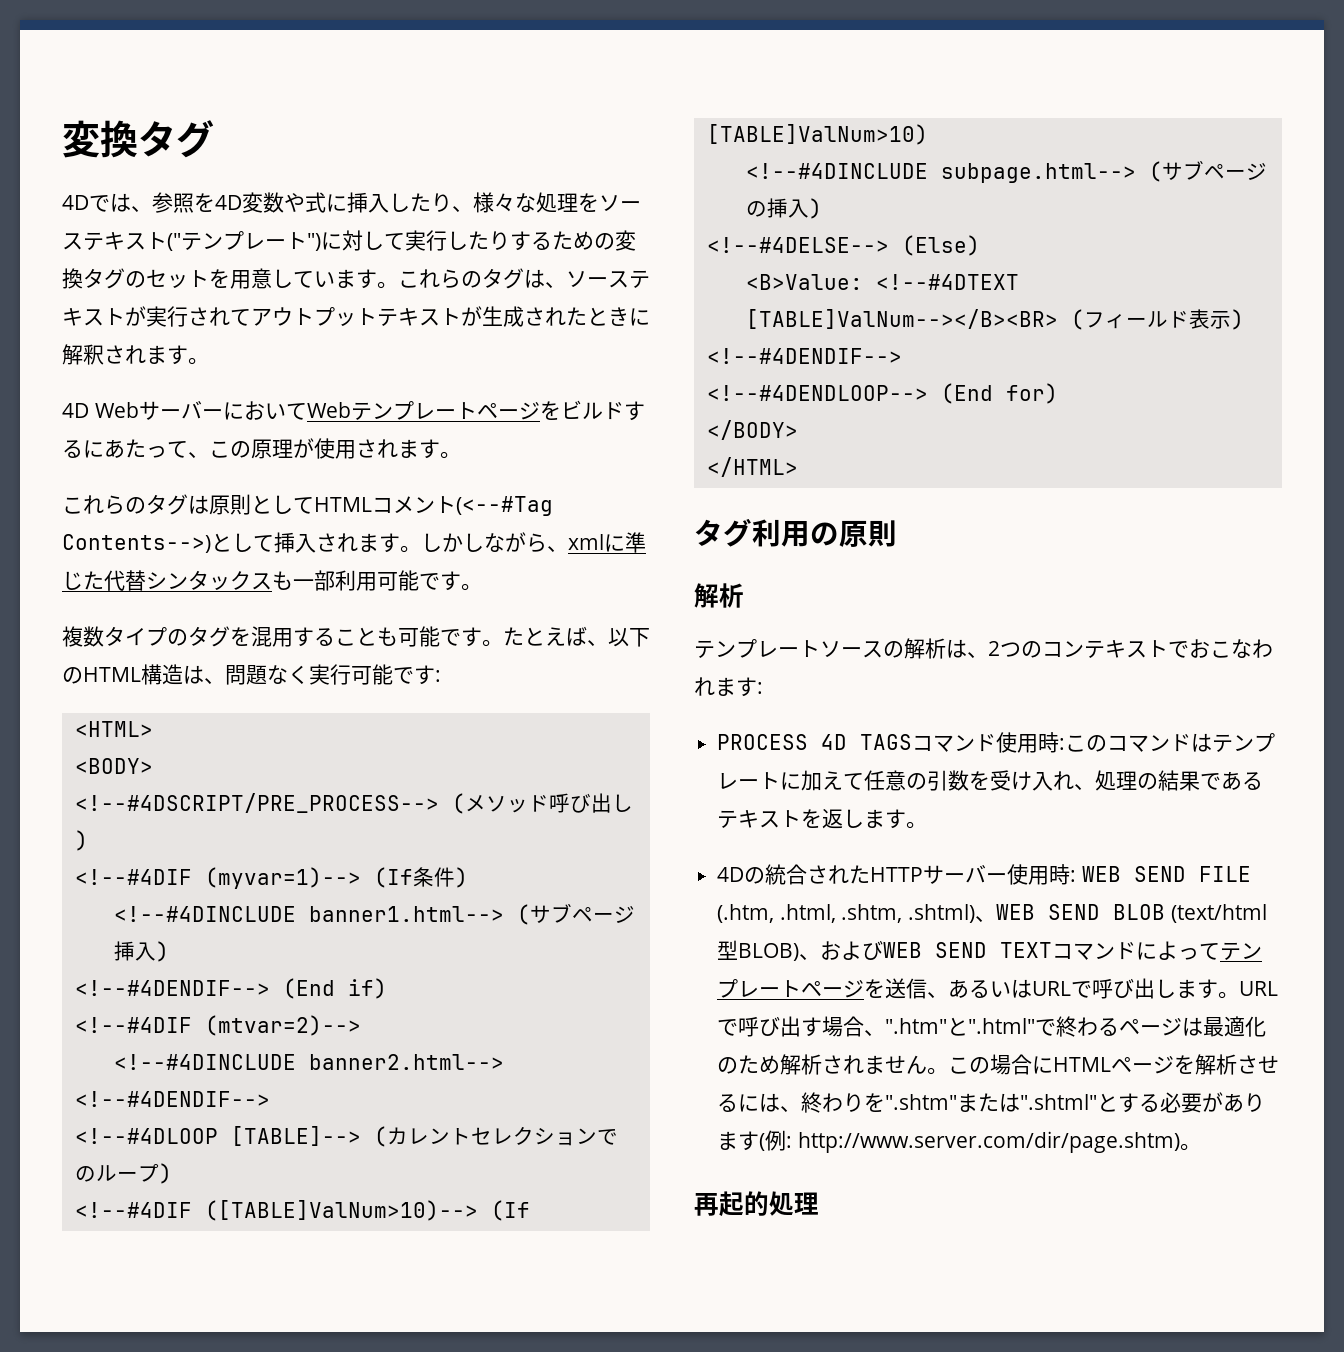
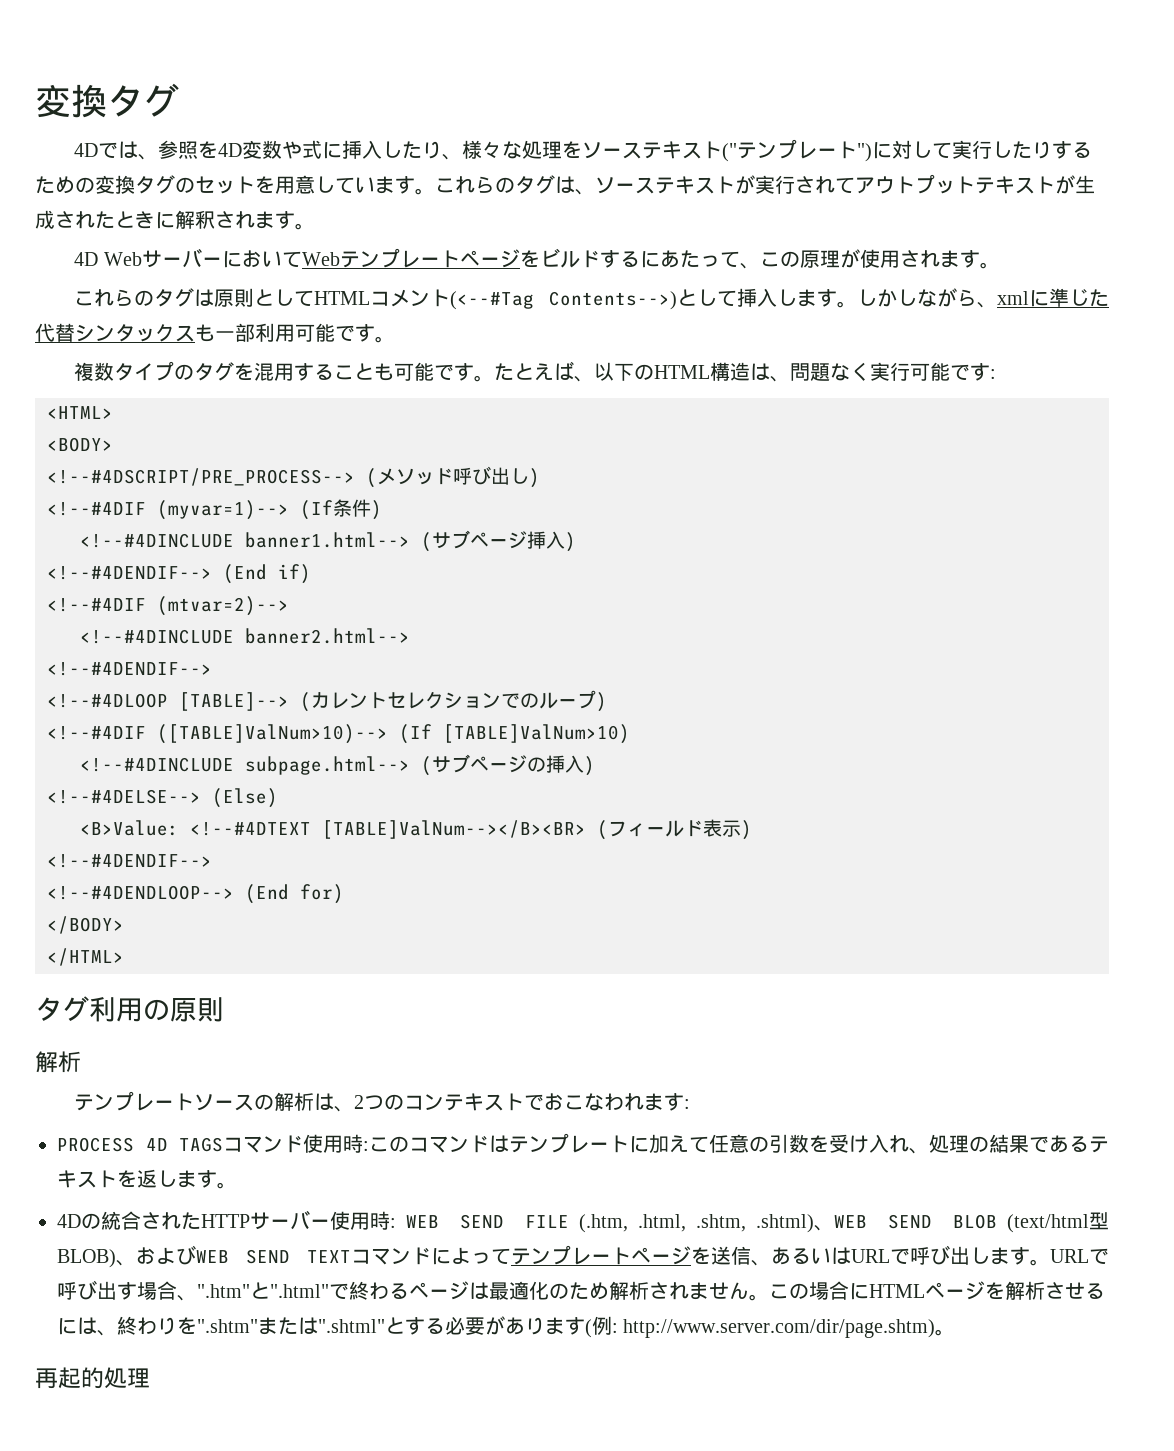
- これらのタグは原則としてHTMLコメント(<--#Tag Contents-->)として挿入されます。
+ これらのタグは原則としてHTMLコメント(<--#Tag Contents-->)として挿入します。

